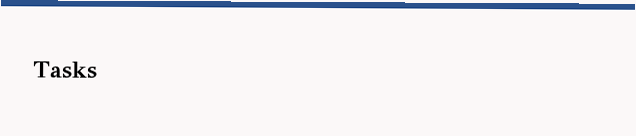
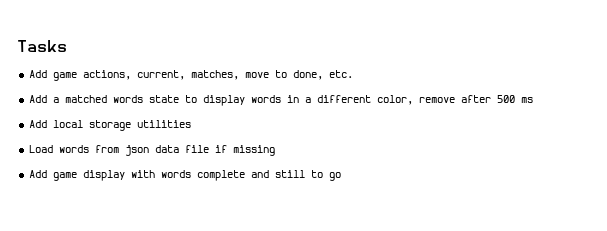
+ Add game actions, current, matches, move to done, etc.
+ Add a matched words state to display words in a different color, remove after 500 ms
+ Add local storage utilities
+ Load words from json data file if missing
+ Add game display with words complete and still to go

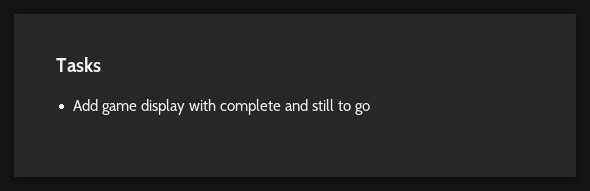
- Add game actions, current, matches, move to done, etc.
- Add a matched words state to display words in a different color, remove after 500 ms
- Add local storage utilities
- Load words from json data file if missing
- Add game display with words complete and still to go
+ Add game display with complete and still to go

